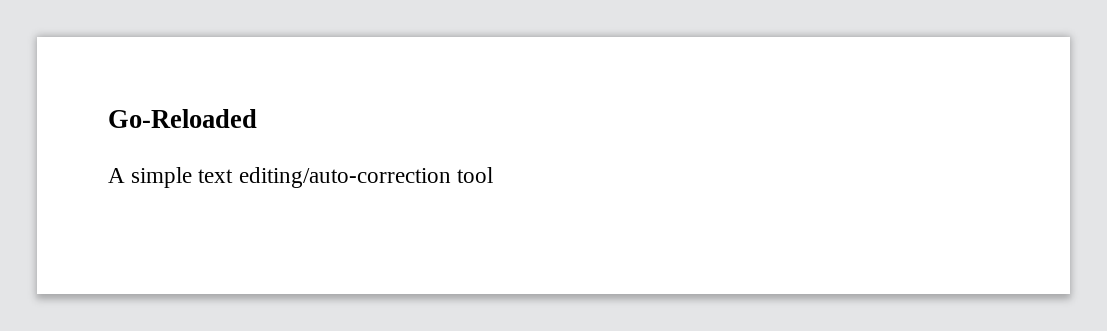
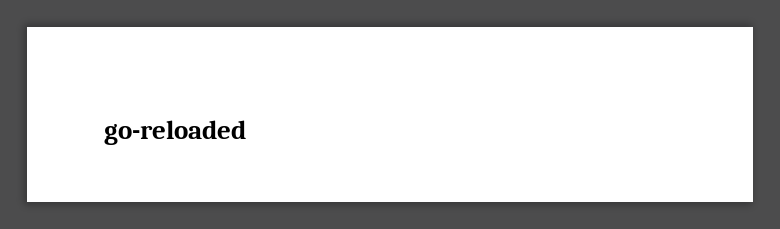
- Go-Reloaded
- A simple text editing/auto-correction tool
+ go-reloaded

